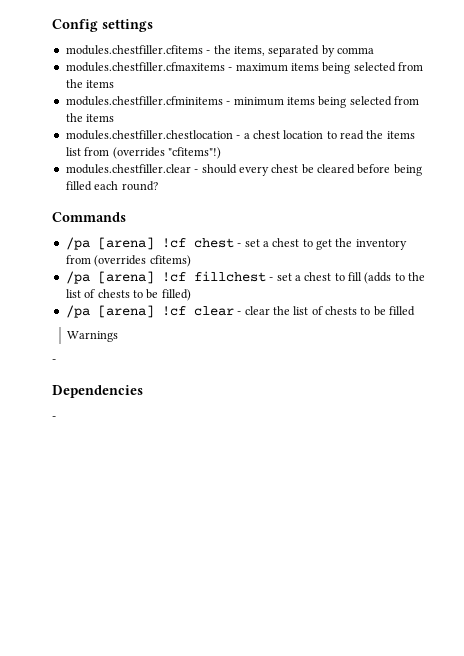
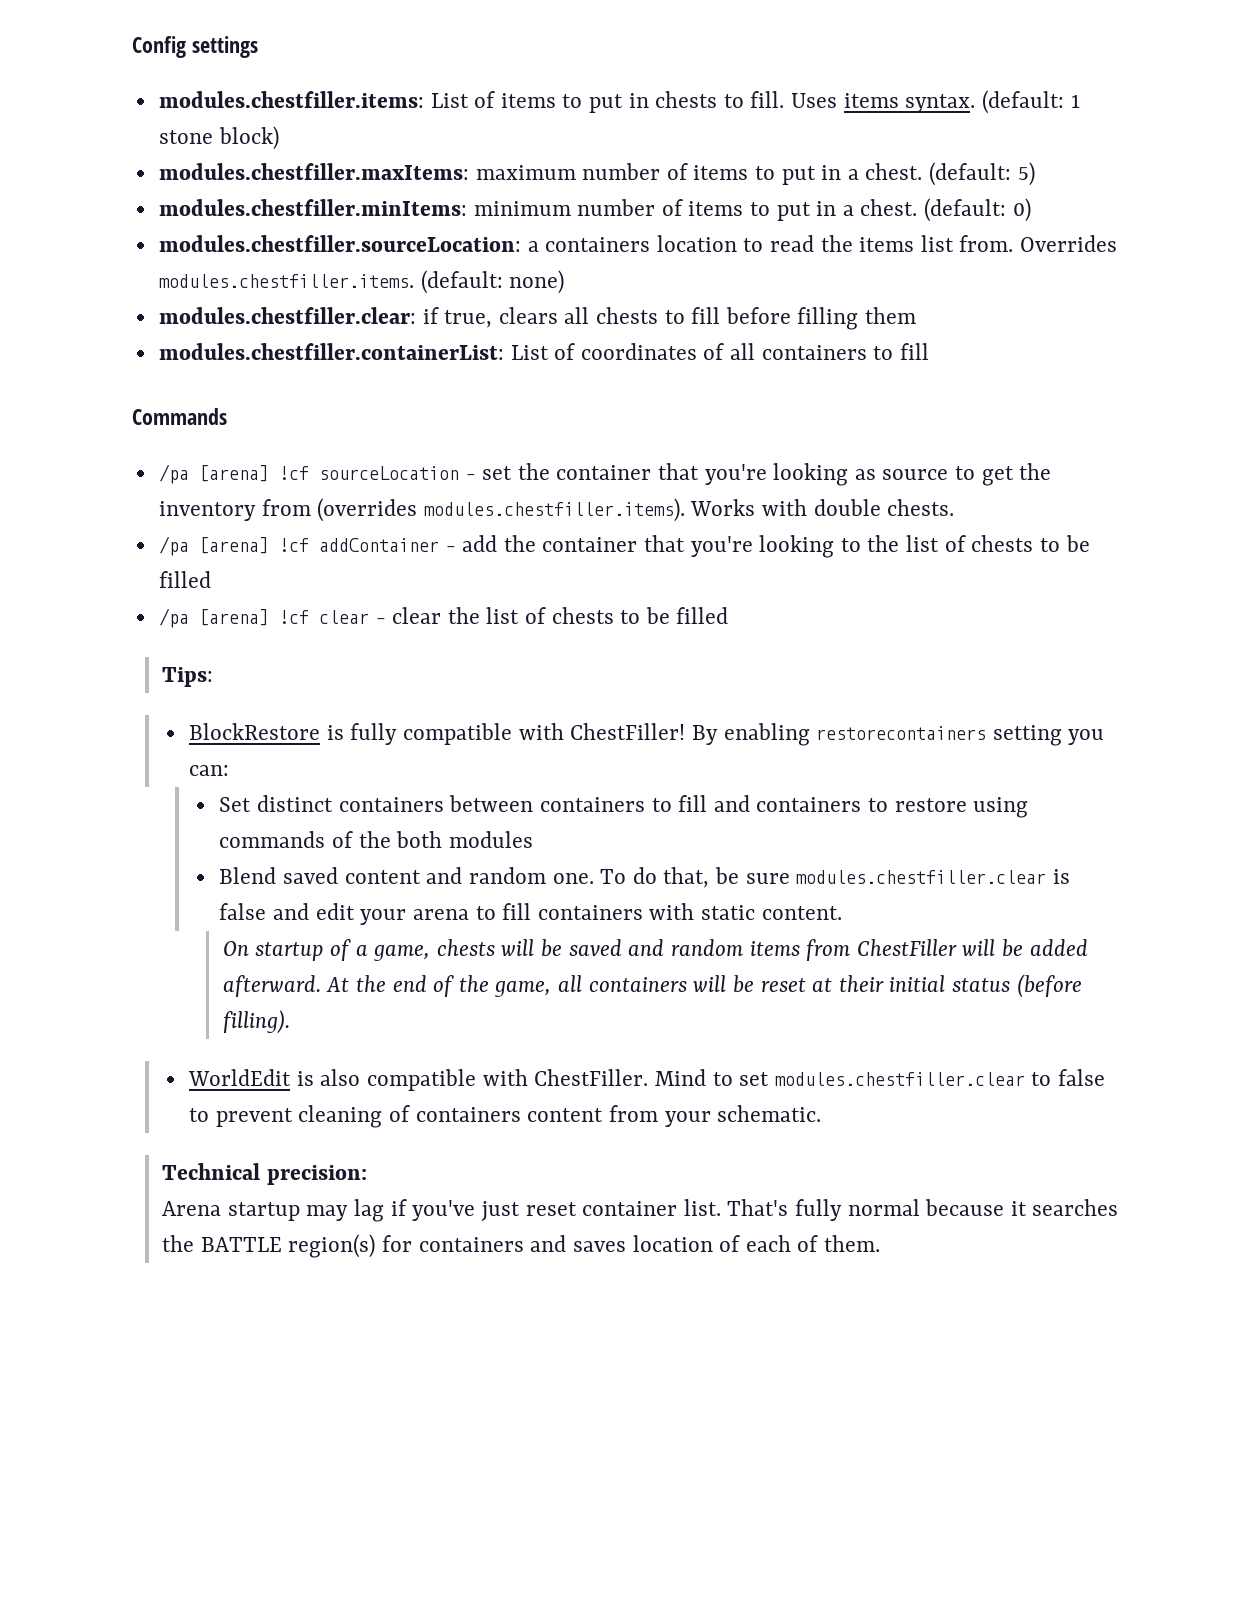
- modules.chestfiller.cfitems - the items, separated by comma
- modules.chestfiller.cfmaxitems - maximum items being selected from the items
- modules.chestfiller.cfminitems - minimum items being selected from the items
- modules.chestfiller.chestlocation - a chest location to read the items list from (overrides "cfitems"!)
- modules.chestfiller.clear - should every chest be cleared before being filled each round?
+ modules.chestfiller.items: List of items to put in chests to fill. Uses items syntax. (default: 1 stone block)
+ modules.chestfiller.maxItems: maximum number of items to put in a chest. (default: 5)
+ modules.chestfiller.minItems: minimum number of items to put in a chest. (default: 0)
+ modules.chestfiller.sourceLocation: a containers location to read the items list from. Overrides modules.chestfiller.items. (default: none)
+ modules.chestfiller.clear: if true, clears all chests to fill before filling them
+ modules.chestfiller.containerList: List of coordinates of all containers to fill
- /pa [arena] !cf chest - set a chest to get the inventory from (overrides cfitems)
- /pa [arena] !cf fillchest - set a chest to fill (adds to the list of chests to be filled)
+ /pa [arena] !cf sourceLocation - set the container that you're looking as source to get the inventory from (overrides modules.chestfiller.items). Works with double chests.
+ /pa [arena] !cf addContainer - add the container that you're looking to the list of chests to be filled
- Warnings
- -
- Dependencies
- -
+ Tips:
+ BlockRestore is fully compatible with ChestFiller! By enabling restorecontainers setting you can:
+ Set distinct containers between containers to fill and containers to restore using commands of the both modules
+ Blend saved content and random one. To do that, be sure modules.chestfiller.clear is false and edit your arena to fill containers with static content.
+ On startup of a game, chests will be saved and random items from ChestFiller will be added afterward. At the end of the game, all containers will be reset at their initial status (before filling).
+ WorldEdit is also compatible with ChestFiller. Mind to set modules.chestfiller.clear to false to prevent cleaning of containers content from your schematic.
+ Technical precision:
+ Arena startup may lag if you've just reset container list. That's fully normal because it searches the BATTLE region(s) for containers and saves location of each of them.

